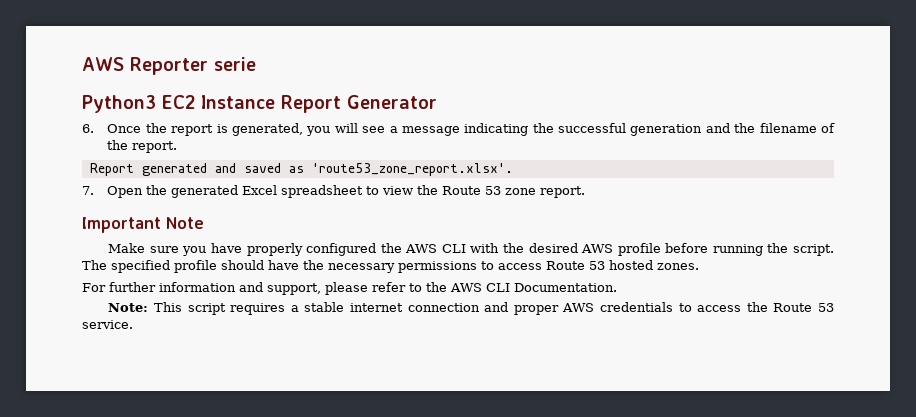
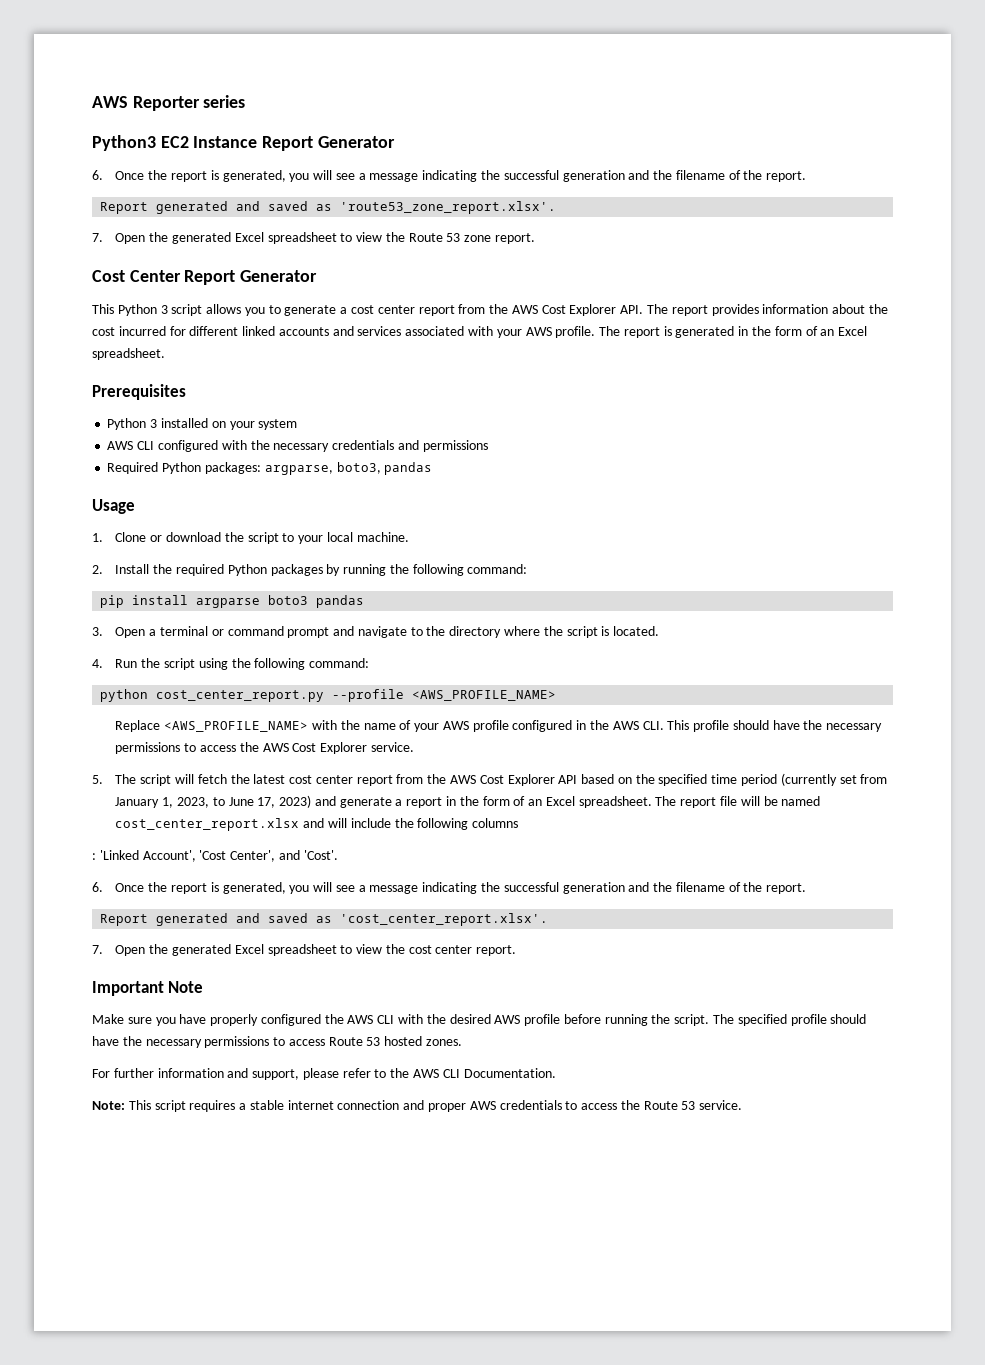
- AWS Reporter serie
+ AWS Reporter series
+ Cost Center Report Generator
+ This Python 3 script allows you to generate a cost center report from the AWS Cost Explorer API. The report provides information about the cost incurred for different linked accounts and services associated with your AWS profile. The report is generated in the form of an Excel spreadsheet.
+ Prerequisites
+ Python 3 installed on your system
+ AWS CLI configured with the necessary credentials and permissions
+ Required Python packages: argparse, boto3, pandas
+ Usage
+ 1. Clone or download the script to your local machine.
+ 2. Install the required Python packages by running the following command:
+ pip install argparse boto3 pandas
+ 3. Open a terminal or command prompt and navigate to the directory where the script is located.
+ 4. Run the script using the following command:
+ python cost_center_report.py --profile <AWS_PROFILE_NAME>
+ Replace <AWS_PROFILE_NAME> with the name of your AWS profile configured in the AWS CLI. This profile should have the necessary permissions to access the AWS Cost Explorer service.
+ 5. The script will fetch the latest cost center report from the AWS Cost Explorer API based on the specified time period (currently set from January 1, 2023, to June 17, 2023) and generate a report in the form of an Excel spreadsheet. The report file will be named cost_center_report.xlsx and will include the following columns
+ : 'Linked Account', 'Cost Center', and 'Cost'.
+ 6. Once the report is generated, you will see a message indicating the successful generation and the filename of the report.
+ Report generated and saved as 'cost_center_report.xlsx'.
+ 7. Open the generated Excel spreadsheet to view the cost center report.

